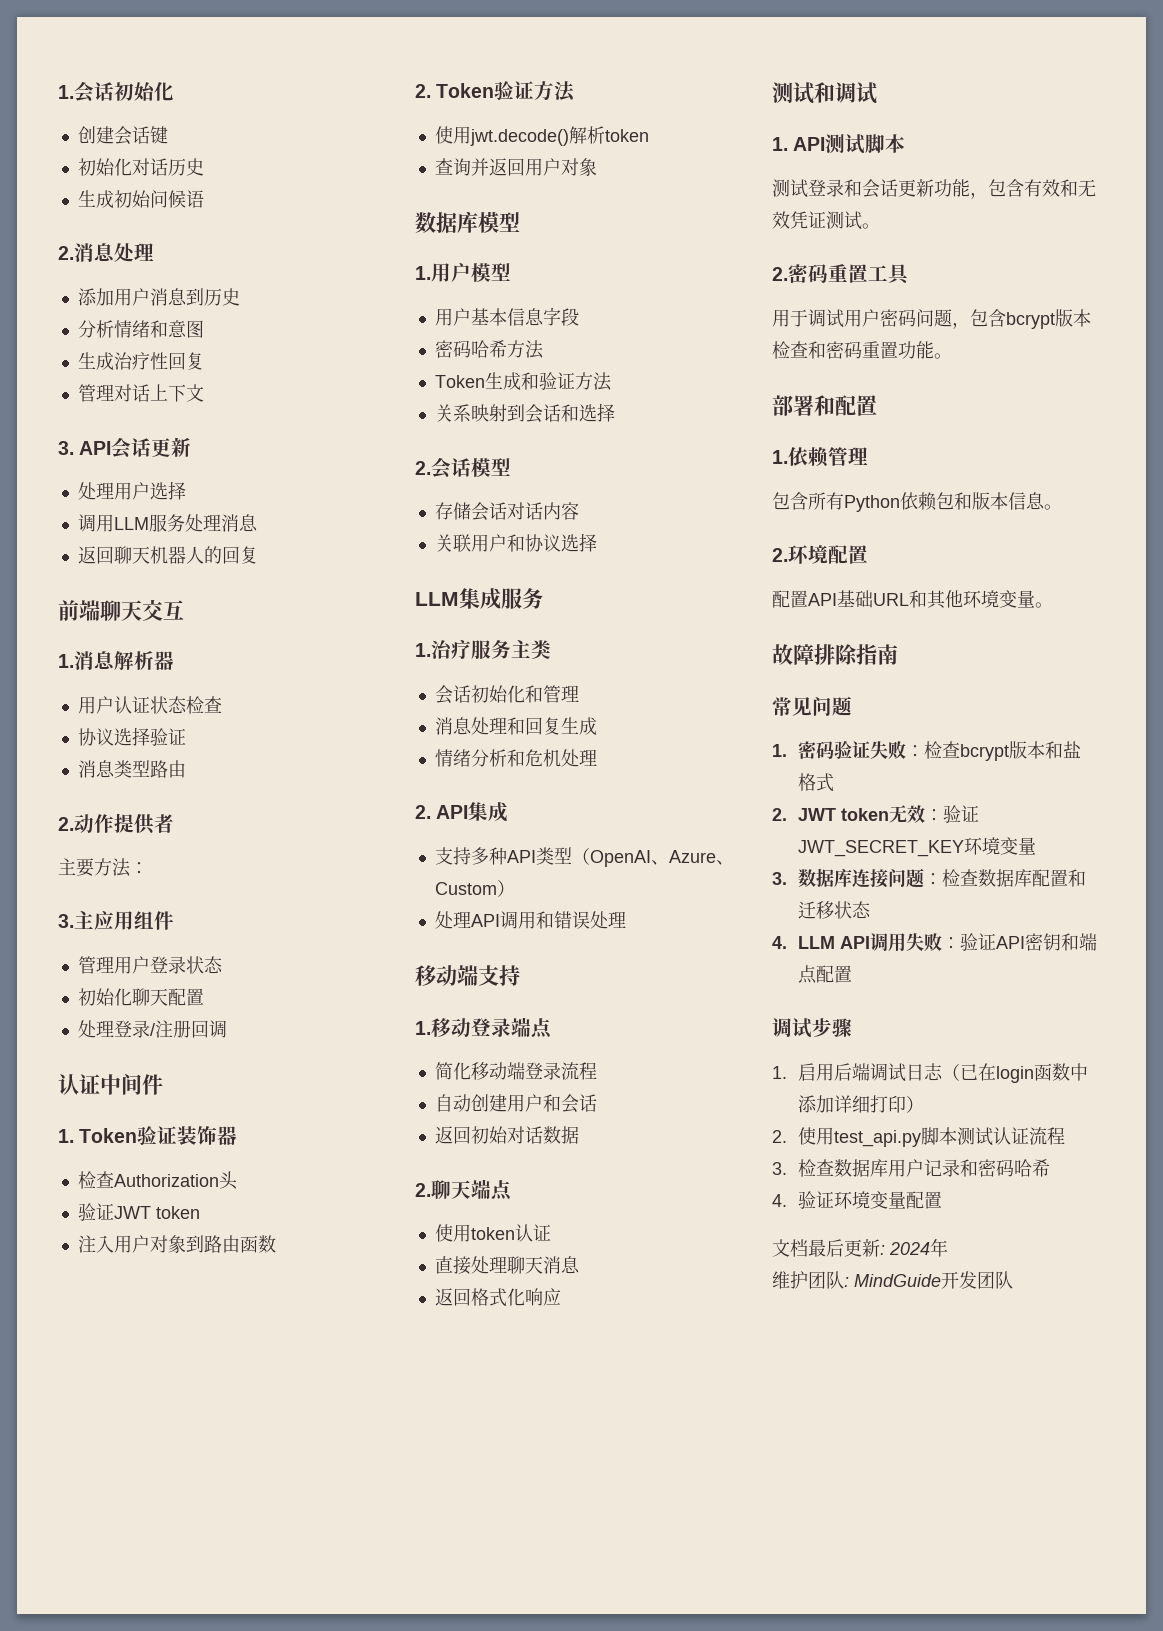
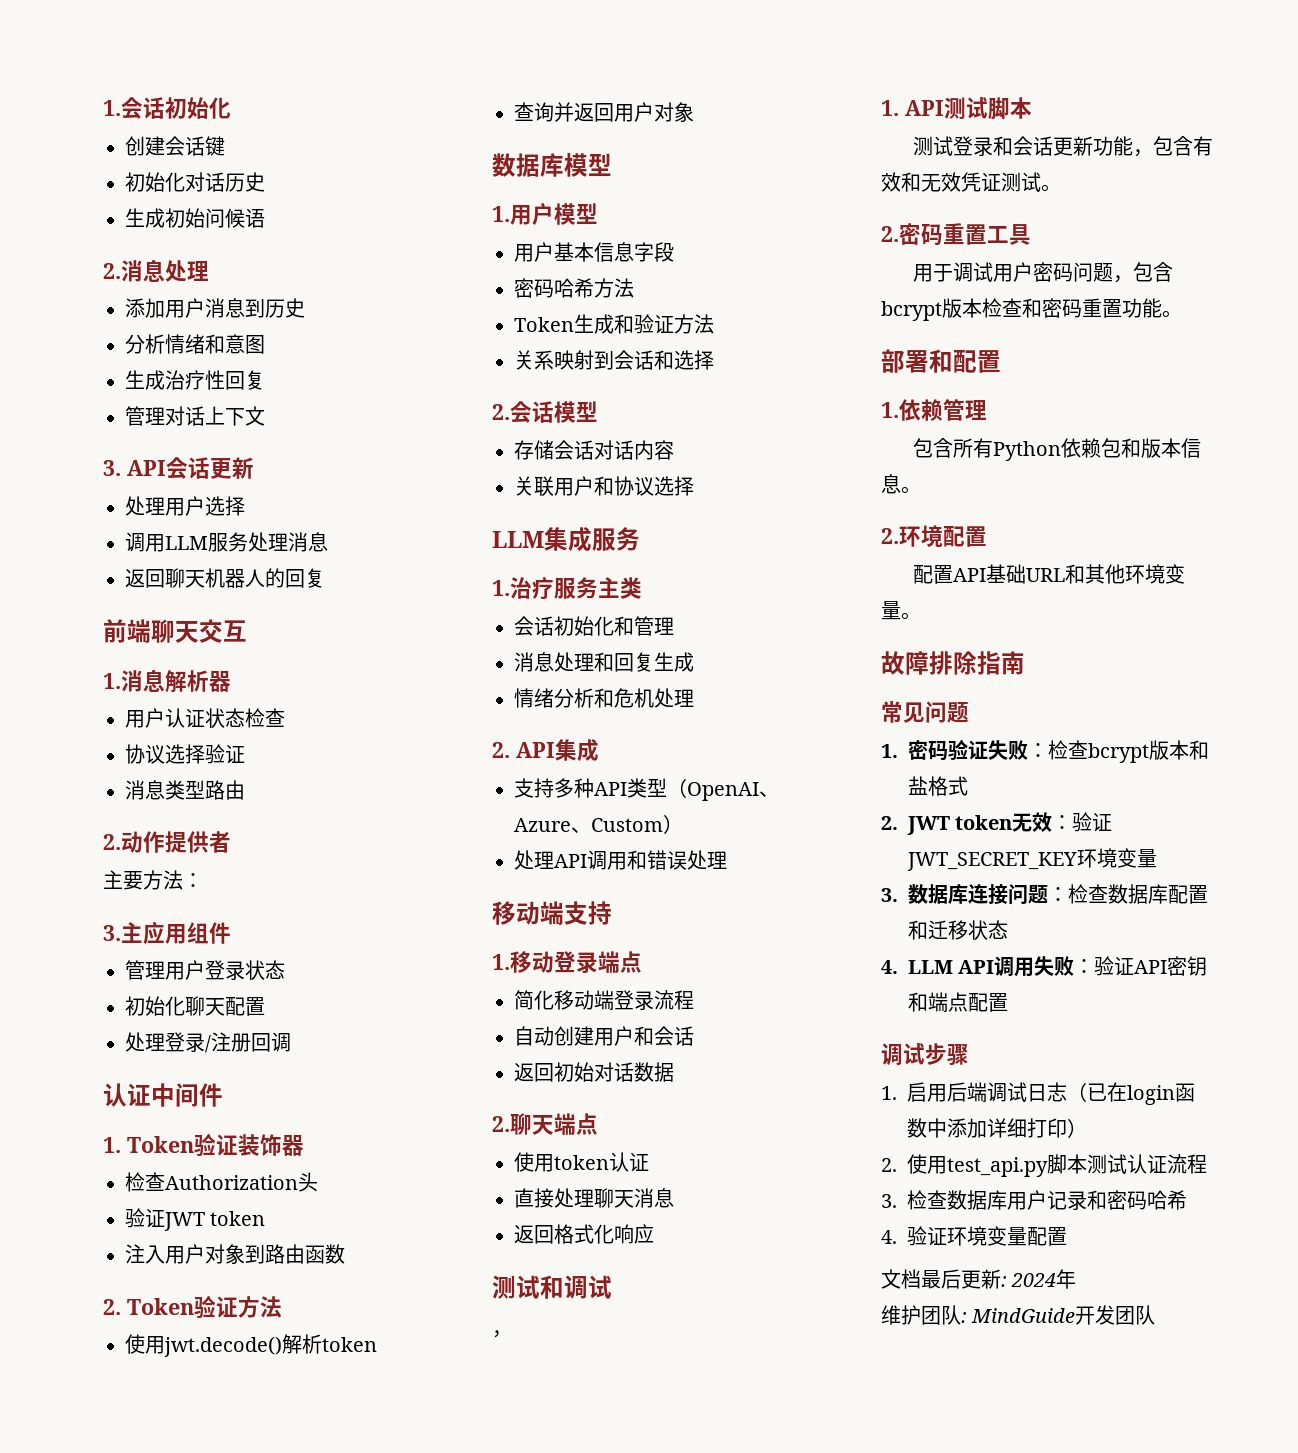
  测试和调试
+ ，

